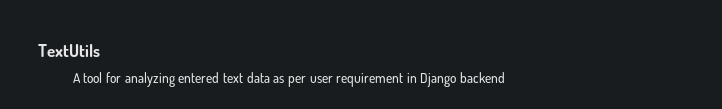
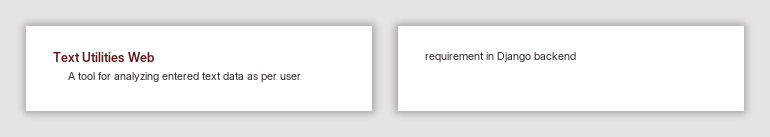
- TextUtils
+ Text Utilities Web

